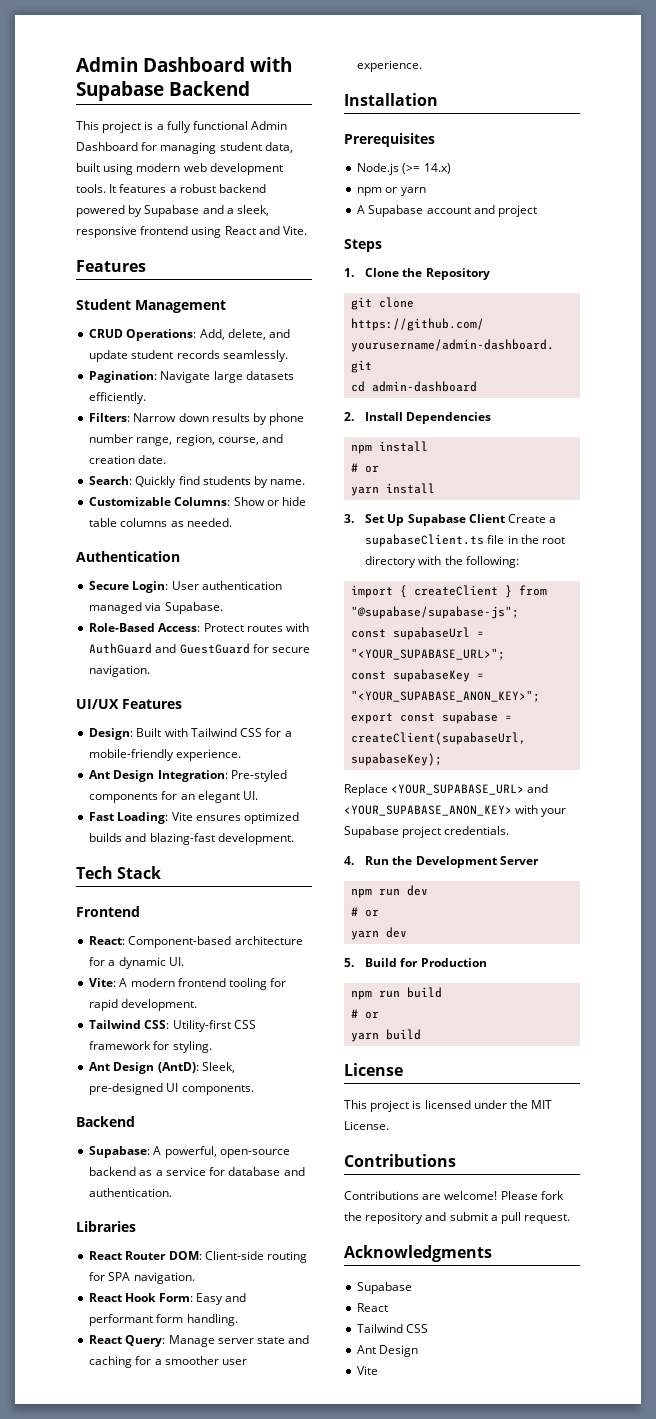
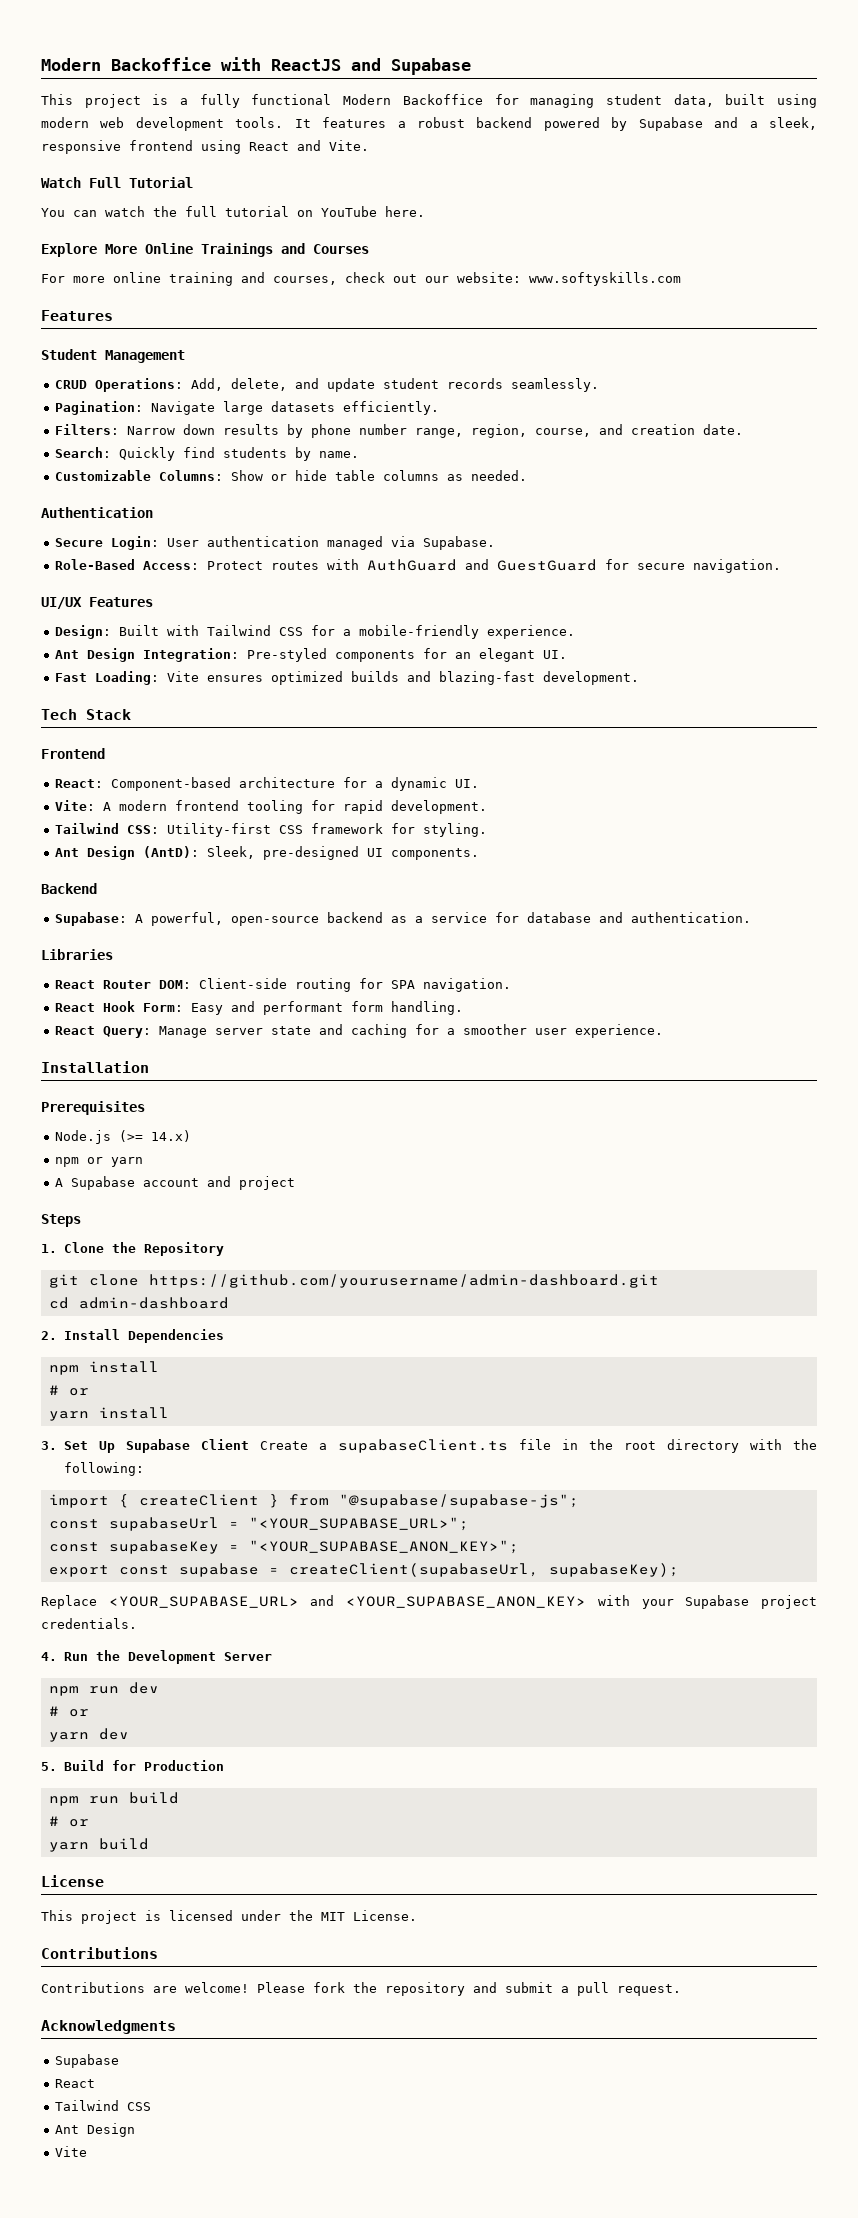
- Admin Dashboard with Supabase Backend
+ Modern Backoffice with ReactJS and Supabase
- This project is a fully functional Admin Dashboard for managing student data, built using modern web development tools.
+ This project is a fully functional Modern Backoffice for managing student data, built using modern web development tools.
+ Watch Full Tutorial
+ You can watch the full tutorial on YouTube here.
+ Explore More Online Trainings and Courses
+ For more online training and courses, check out our website: www.softyskills.com

